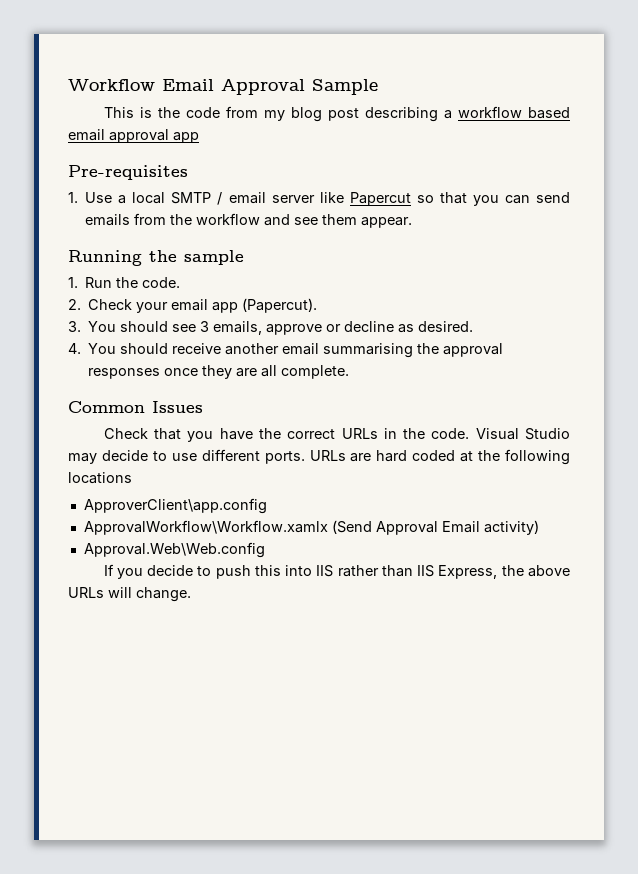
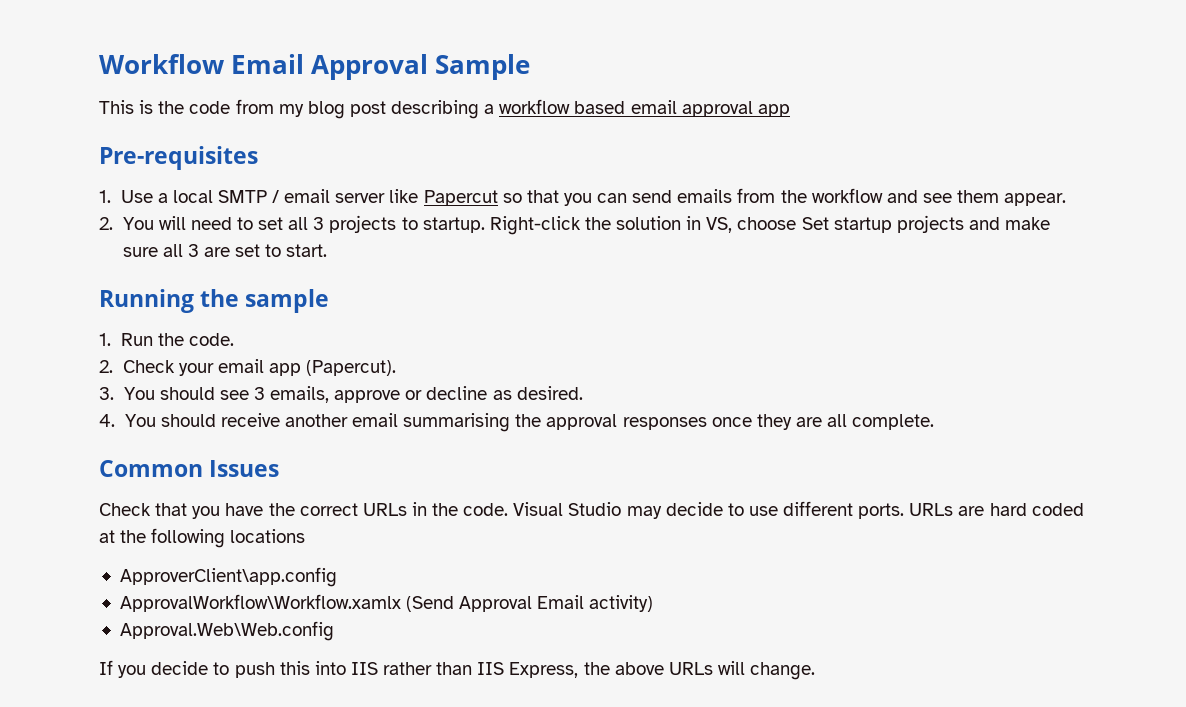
+ 2. You will need to set all 3 projects to startup. Right-click the solution in VS, choose Set startup projects and make sure all 3 are set to start.

